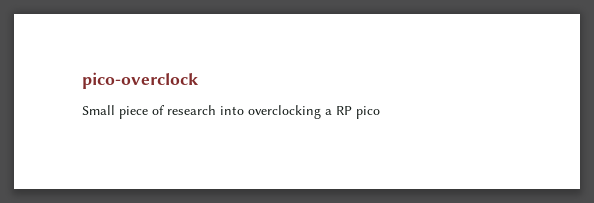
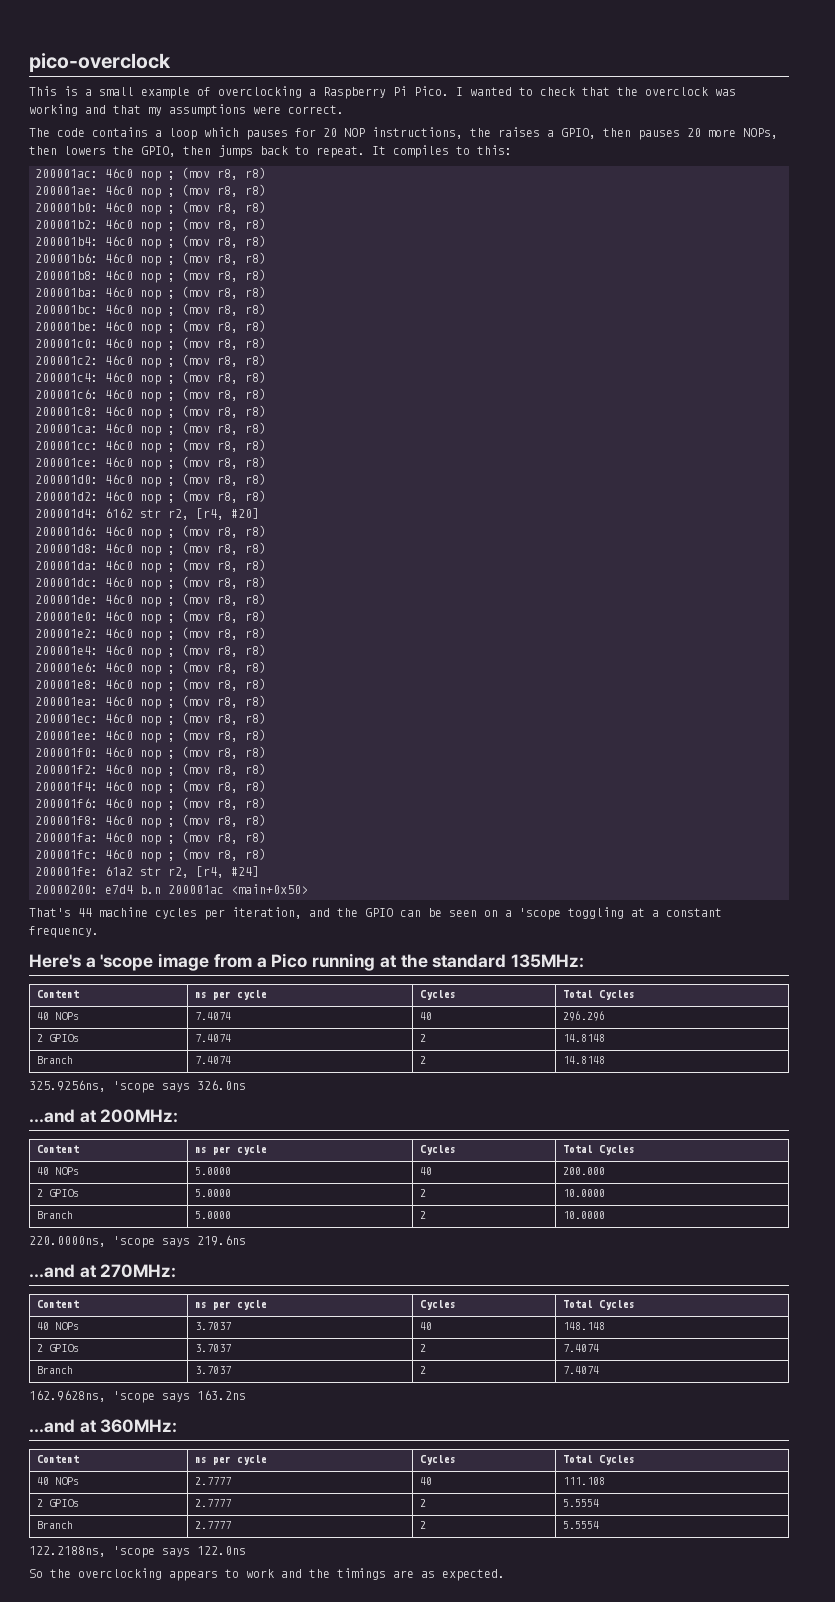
- Small piece of research into overclocking a RP pico
+ This is a small example of overclocking a Raspberry Pi Pico. I wanted to check that the overclock was working and that my assumptions were correct.
+ The code contains a loop which pauses for 20 NOP instructions, the raises a GPIO, then pauses 20 more NOPs, then lowers the GPIO, then jumps back to repeat. It compiles to this:
+ 200001ac: 46c0 nop ; (mov r8, r8)
+ 200001ae: 46c0 nop ; (mov r8, r8)
+ 200001b0: 46c0 nop ; (mov r8, r8)
+ 200001b2: 46c0 nop ; (mov r8, r8)
+ 200001b4: 46c0 nop ; (mov r8, r8)
+ 200001b6: 46c0 nop ; (mov r8, r8)
+ 200001b8: 46c0 nop ; (mov r8, r8)
+ 200001ba: 46c0 nop ; (mov r8, r8)
+ 200001bc: 46c0 nop ; (mov r8, r8)
+ 200001be: 46c0 nop ; (mov r8, r8)
+ 200001c0: 46c0 nop ; (mov r8, r8)
+ 200001c2: 46c0 nop ; (mov r8, r8)
+ 200001c4: 46c0 nop ; (mov r8, r8)
+ 200001c6: 46c0 nop ; (mov r8, r8)
+ 200001c8: 46c0 nop ; (mov r8, r8)
+ 200001ca: 46c0 nop ; (mov r8, r8)
+ 200001cc: 46c0 nop ; (mov r8, r8)
+ 200001ce: 46c0 nop ; (mov r8, r8)
+ 200001d0: 46c0 nop ; (mov r8, r8)
+ 200001d2: 46c0 nop ; (mov r8, r8)
+ 200001d4: 6162 str r2, [r4, #20]
+ 200001d6: 46c0 nop ; (mov r8, r8)
+ 200001d8: 46c0 nop ; (mov r8, r8)
+ 200001da: 46c0 nop ; (mov r8, r8)
+ 200001dc: 46c0 nop ; (mov r8, r8)
+ 200001de: 46c0 nop ; (mov r8, r8)
+ 200001e0: 46c0 nop ; (mov r8, r8)
+ 200001e2: 46c0 nop ; (mov r8, r8)
+ 200001e4: 46c0 nop ; (mov r8, r8)
+ 200001e6: 46c0 nop ; (mov r8, r8)
+ 200001e8: 46c0 nop ; (mov r8, r8)
+ 200001ea: 46c0 nop ; (mov r8, r8)
+ 200001ec: 46c0 nop ; (mov r8, r8)
+ 200001ee: 46c0 nop ; (mov r8, r8)
+ 200001f0: 46c0 nop ; (mov r8, r8)
+ 200001f2: 46c0 nop ; (mov r8, r8)
+ 200001f4: 46c0 nop ; (mov r8, r8)
+ 200001f6: 46c0 nop ; (mov r8, r8)
+ 200001f8: 46c0 nop ; (mov r8, r8)
+ 200001fa: 46c0 nop ; (mov r8, r8)
+ 200001fc: 46c0 nop ; (mov r8, r8)
+ 200001fe: 61a2 str r2, [r4, #24]
+ 20000200: e7d4 b.n 200001ac <main+0x50>
+ That's 44 machine cycles per iteration, and the GPIO can be seen on a 'scope toggling at a constant frequency.
+ Here's a 'scope image from a Pico running at the standard 135MHz:
+ Content | ns per cycle | Cycles | Total Cycles
+ 40 NOPs | 7.4074 | 40 | 296.296
+ 2 GPIOs | 7.4074 | 2 | 14.8148
+ Branch | 7.4074 | 2 | 14.8148
+ 325.9256ns, 'scope says 326.0ns
+ ...and at 200MHz:
+ Content | ns per cycle | Cycles | Total Cycles
+ 40 NOPs | 5.0000 | 40 | 200.000
+ 2 GPIOs | 5.0000 | 2 | 10.0000
+ Branch | 5.0000 | 2 | 10.0000
+ 220.0000ns, 'scope says 219.6ns
+ ...and at 270MHz:
+ Content | ns per cycle | Cycles | Total Cycles
+ 40 NOPs | 3.7037 | 40 | 148.148
+ 2 GPIOs | 3.7037 | 2 | 7.4074
+ Branch | 3.7037 | 2 | 7.4074
+ 162.9628ns, 'scope says 163.2ns
+ ...and at 360MHz:
+ Content | ns per cycle | Cycles | Total Cycles
+ 40 NOPs | 2.7777 | 40 | 111.108
+ 2 GPIOs | 2.7777 | 2 | 5.5554
+ Branch | 2.7777 | 2 | 5.5554
+ 122.2188ns, 'scope says 122.0ns
+ So the overclocking appears to work and the timings are as expected.

